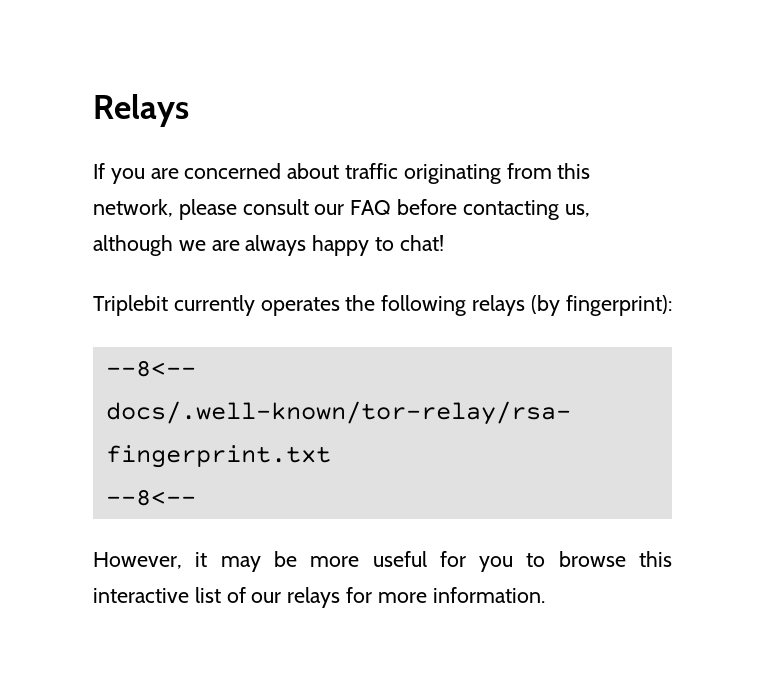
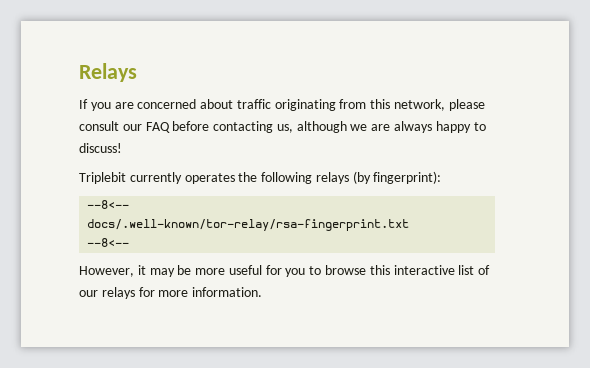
- If you are concerned about traffic originating from this network, please consult our FAQ before contacting us, although we are always happy to chat!
+ If you are concerned about traffic originating from this network, please consult our FAQ before contacting us, although we are always happy to discuss!

